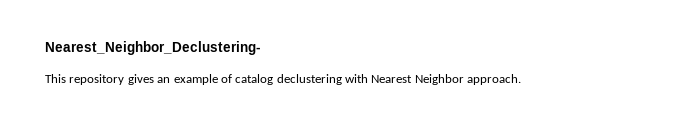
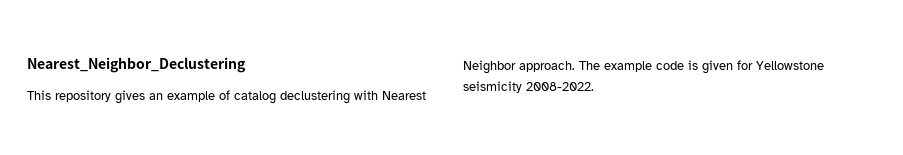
- Nearest_Neighbor_Declustering-
+ Nearest_Neighbor_Declustering
+ The example code is given for Yellowstone seismicity 2008-2022.

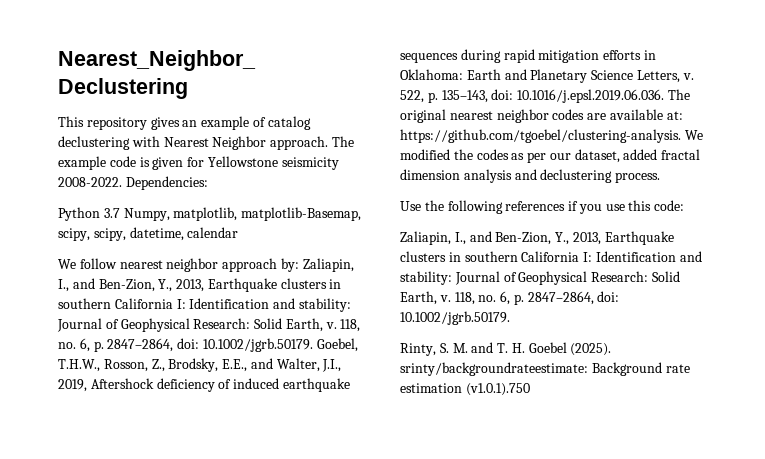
+ Dependencies:
+ Python 3.7 Numpy, matplotlib, matplotlib-Basemap, scipy, scipy, datetime, calendar
+ We follow nearest neighbor approach by: Zaliapin, I., and Ben-Zion, Y., 2013, Earthquake clusters in southern California I: Identification and stability: Journal of Geophysical Research: Solid Earth, v. 118, no. 6, p. 2847–2864, doi: 10.1002/jgrb.50179. Goebel, T.H.W., Rosson, Z., Brodsky, E.E., and Walter, J.I., 2019, Aftershock deficiency of induced earthquake sequences during rapid mitigation efforts in Oklahoma: Earth and Planetary Science Letters, v. 522, p. 135–143, doi: 10.1016/j.epsl.2019.06.036. The original nearest neighbor codes are available at: https://github.com/tgoebel/clustering-analysis. We modified the codes as per our dataset, added fractal dimension analysis and declustering process.
+ Use the following references if you use this code:
+ Zaliapin, I., and Ben-Zion, Y., 2013, Earthquake clusters in southern California I: Identification and stability: Journal of Geophysical Research: Solid Earth, v. 118, no. 6, p. 2847–2864, doi: 10.1002/jgrb.50179.
+ Rinty, S. M. and T. H. Goebel (2025). srinty/backgroundrateestimate: Background rate estimation (v1.0.1).750

